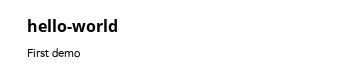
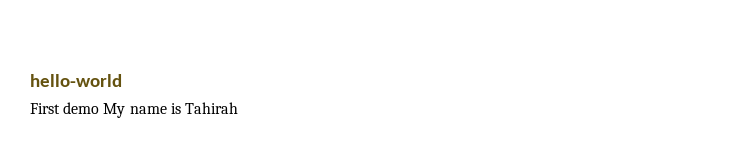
- First demo
+ First demo My name is Tahirah

